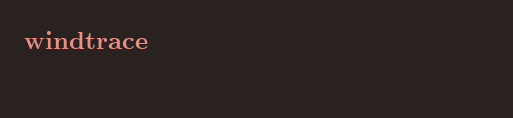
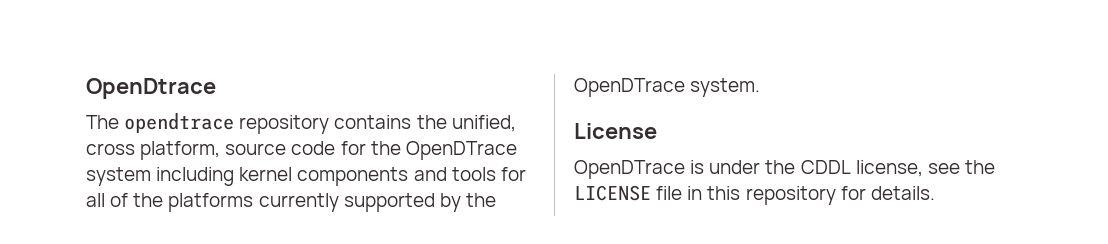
- windtrace
+ OpenDtrace
+ The opendtrace repository contains the unified, cross platform, source code for the OpenDTrace system including kernel components and tools for all of the platforms currently supported by the OpenDTrace system.
+ License
+ OpenDTrace is under the CDDL license, see the LICENSE file in this repository for details.

